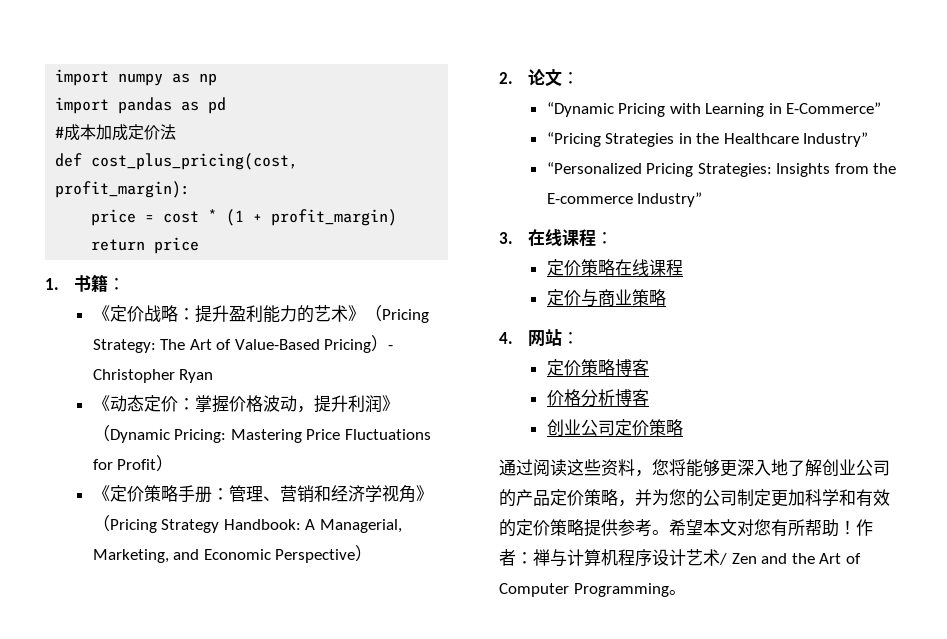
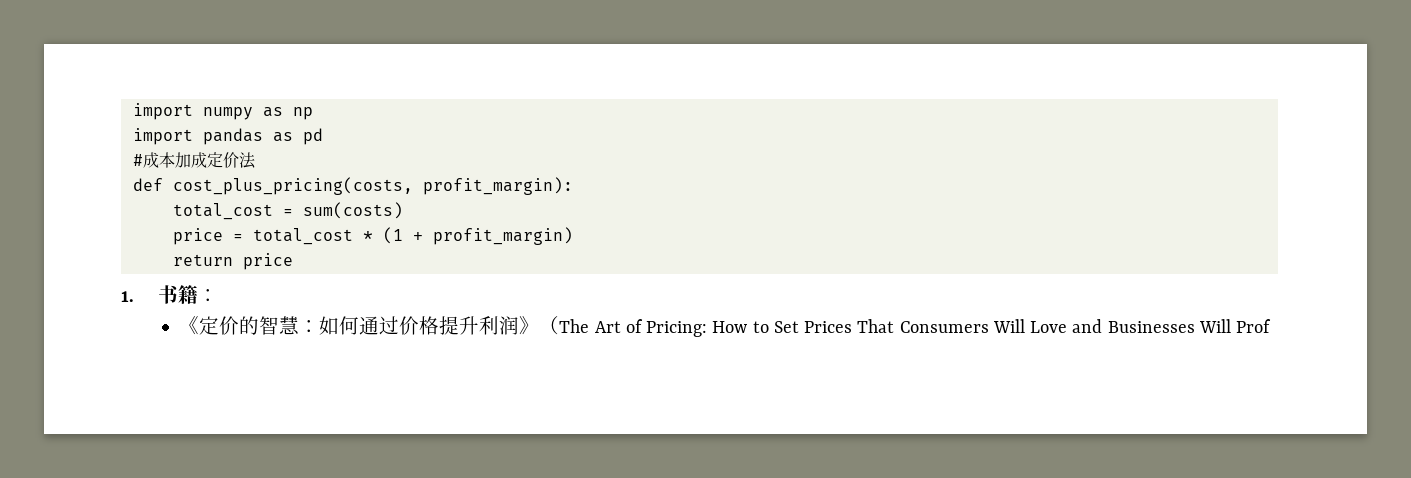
- def cost_plus_pricing(cost, profit_margin):
+ def cost_plus_pricing(costs, profit_margin):
+ total_cost = sum(costs)
- price = cost * (1 + profit_margin)
+ price = total_cost * (1 + profit_margin)
- 《定价战略：提升盈利能力的艺术》（Pricing Strategy: The Art of Value-Based Pricing）- Christopher Ryan
- 《动态定价：掌握价格波动，提升利润》（Dynamic Pricing: Mastering Price Fluctuations for Profit）
- 《定价策略手册：管理、营销和经济学视角》（Pricing Strategy Handbook: A Managerial, Marketing, and Economic Perspective）
- 2.论文：
- “Dynamic Pricing with Learning in E-Commerce”
- “Pricing Strategies in the Healthcare Industry”
- “Personalized Pricing Strategies: Insights from the E-commerce Industry”
- 3.在线课程：
- 定价策略在线课程
- 定价与商业策略
- 4.网站：
- 定价策略博客
- 价格分析博客
- 创业公司定价策略
- 通过阅读这些资料，您将能够更深入地了解创业公司的产品定价策略，并为您的公司制定更加科学和有效的定价策略提供参考。希望本文对您有所帮助！作者：禅与计算机程序设计艺术/ Zen and the Art of Computer Programming。
+ 《定价的智慧：如何通过价格提升利润》（The Art of Pricing: How to Set Prices That Consumers Will Love and Businesses Will Prof

